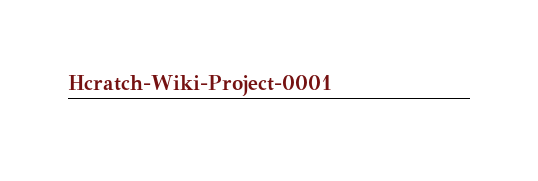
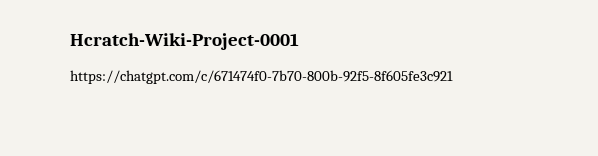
+ https://chatgpt.com/c/671474f0-7b70-800b-92f5-8f605fe3c921

